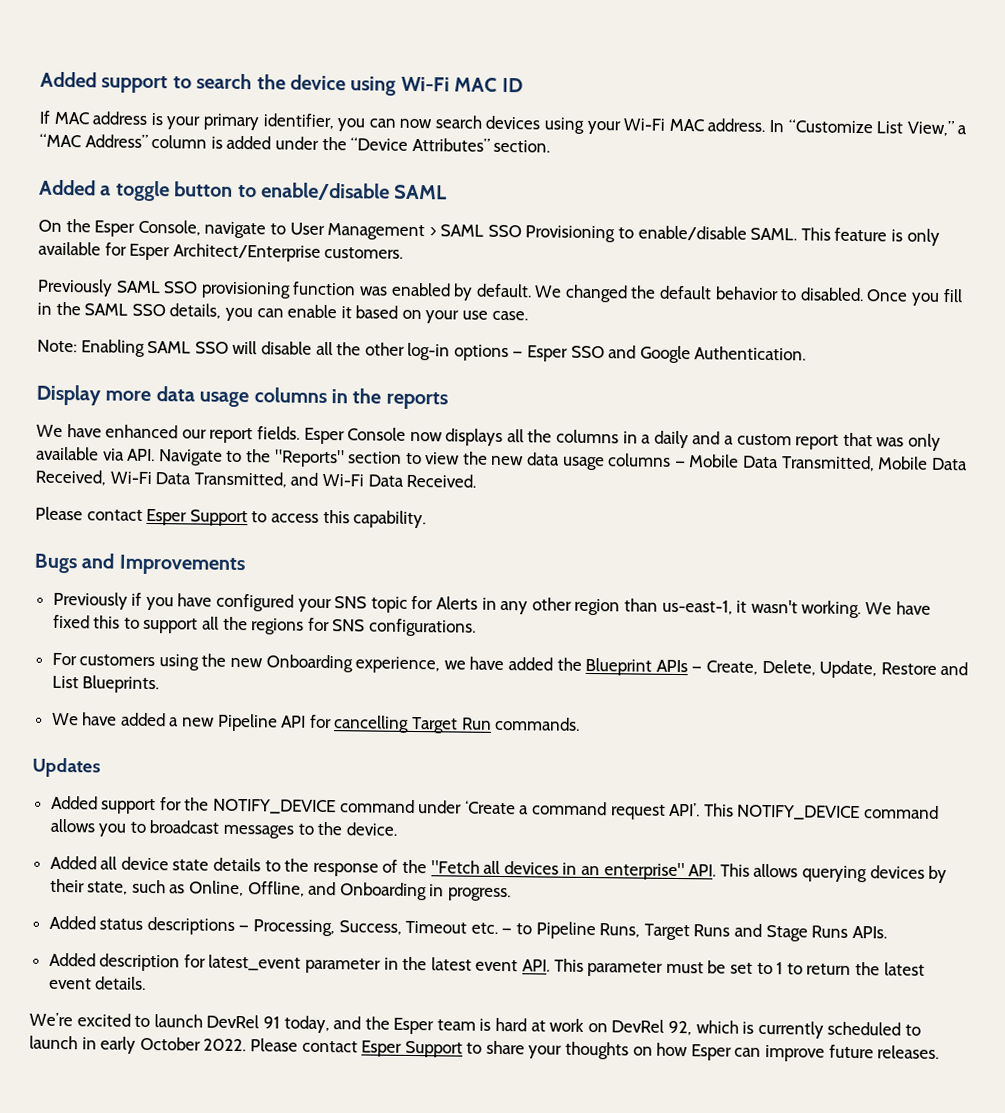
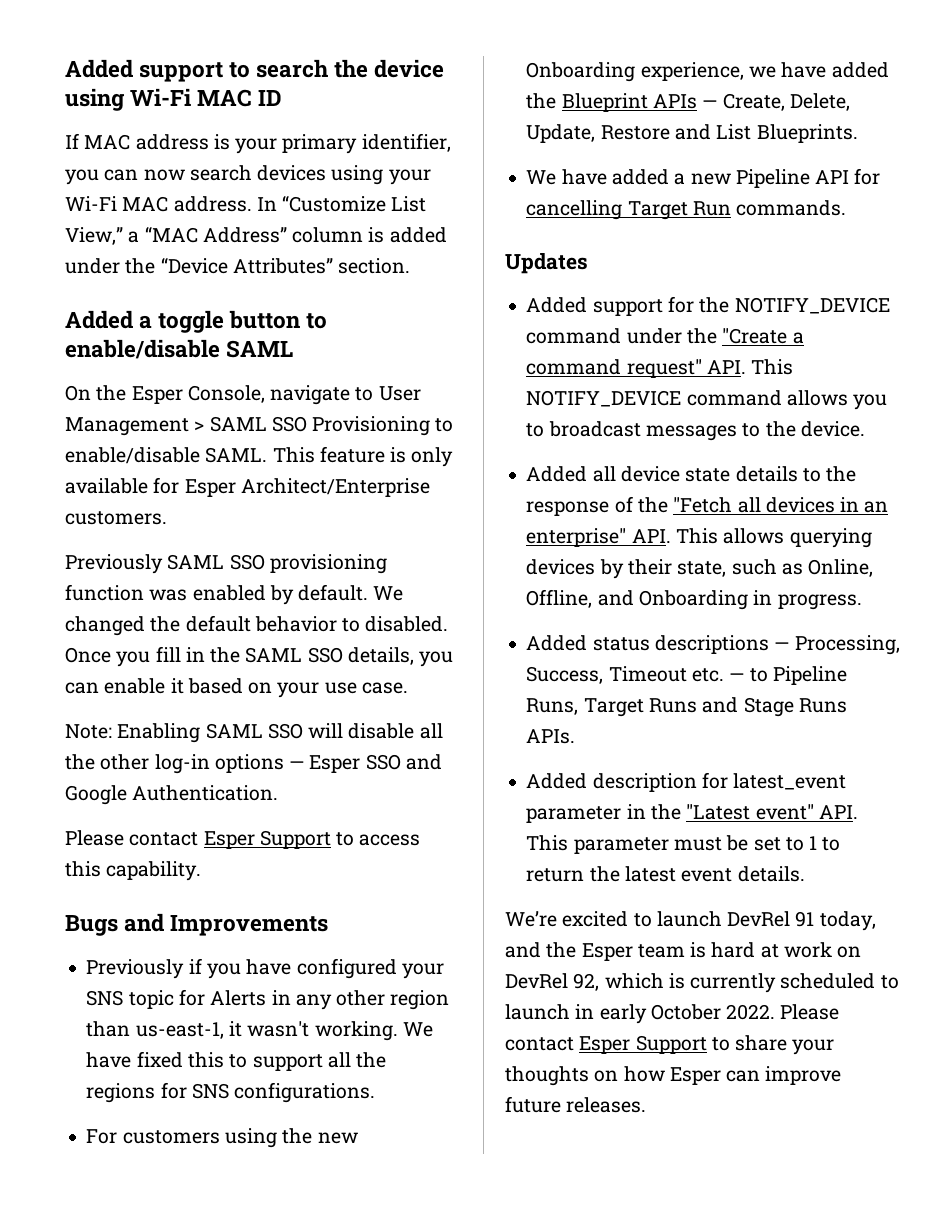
- Display more data usage columns in the reports
- We have enhanced our report fields. Esper Console now displays all the columns in a daily and a custom report that was only available via API. Navigate to the "Reports" section to view the new data usage columns — Mobile Data Transmitted, Mobile Data Received, Wi-Fi Data Transmitted, and Wi-Fi Data Received.
- Added support for the NOTIFY_DEVICE command under ‘Create a command request API’. This NOTIFY_DEVICE command allows you to broadcast messages to the device.
+ Added support for the NOTIFY_DEVICE command under the "Create a command request" API. This NOTIFY_DEVICE command allows you to broadcast messages to the device.
- Added description for latest_event parameter in the latest event API. This parameter must be set to 1 to return the latest event details.
+ Added description for latest_event parameter in the "Latest event" API. This parameter must be set to 1 to return the latest event details.

